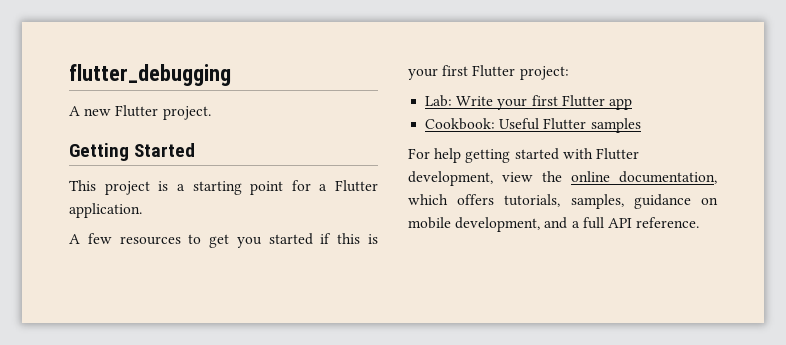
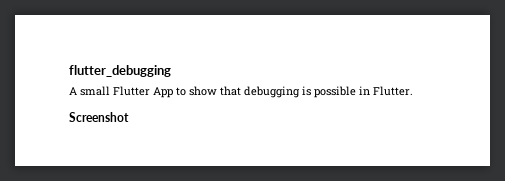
- A new Flutter project.
- Getting Started
- This project is a starting point for a Flutter application.
- A few resources to get you started if this is your first Flutter project:
- Lab: Write your first Flutter app
- Cookbook: Useful Flutter samples
- For help getting started with Flutter development, view the online documentation, which offers tutorials, samples, guidance on mobile development, and a full API reference.
+ A small Flutter App to show that debugging is possible in Flutter.
+ Screenshot

